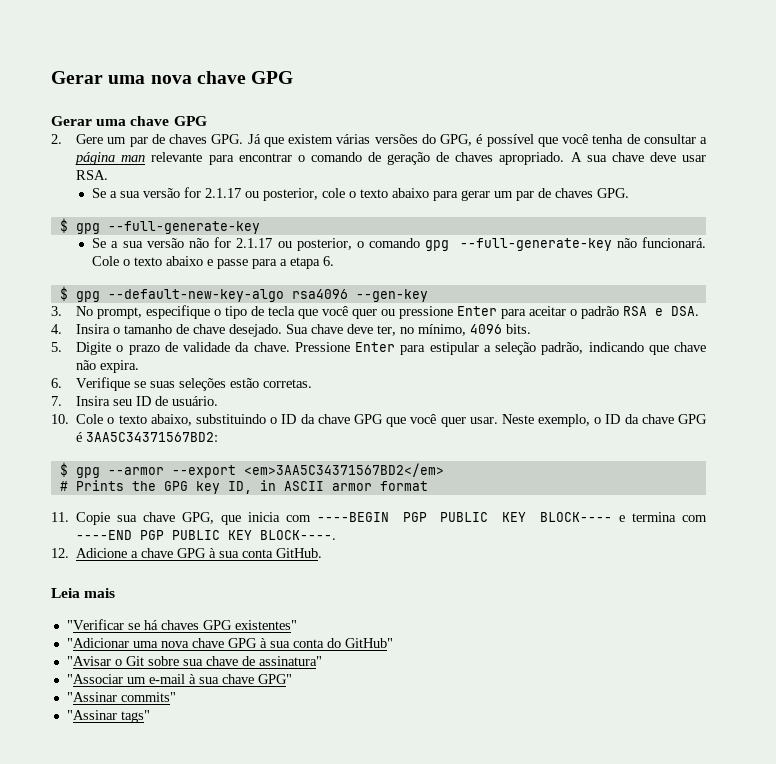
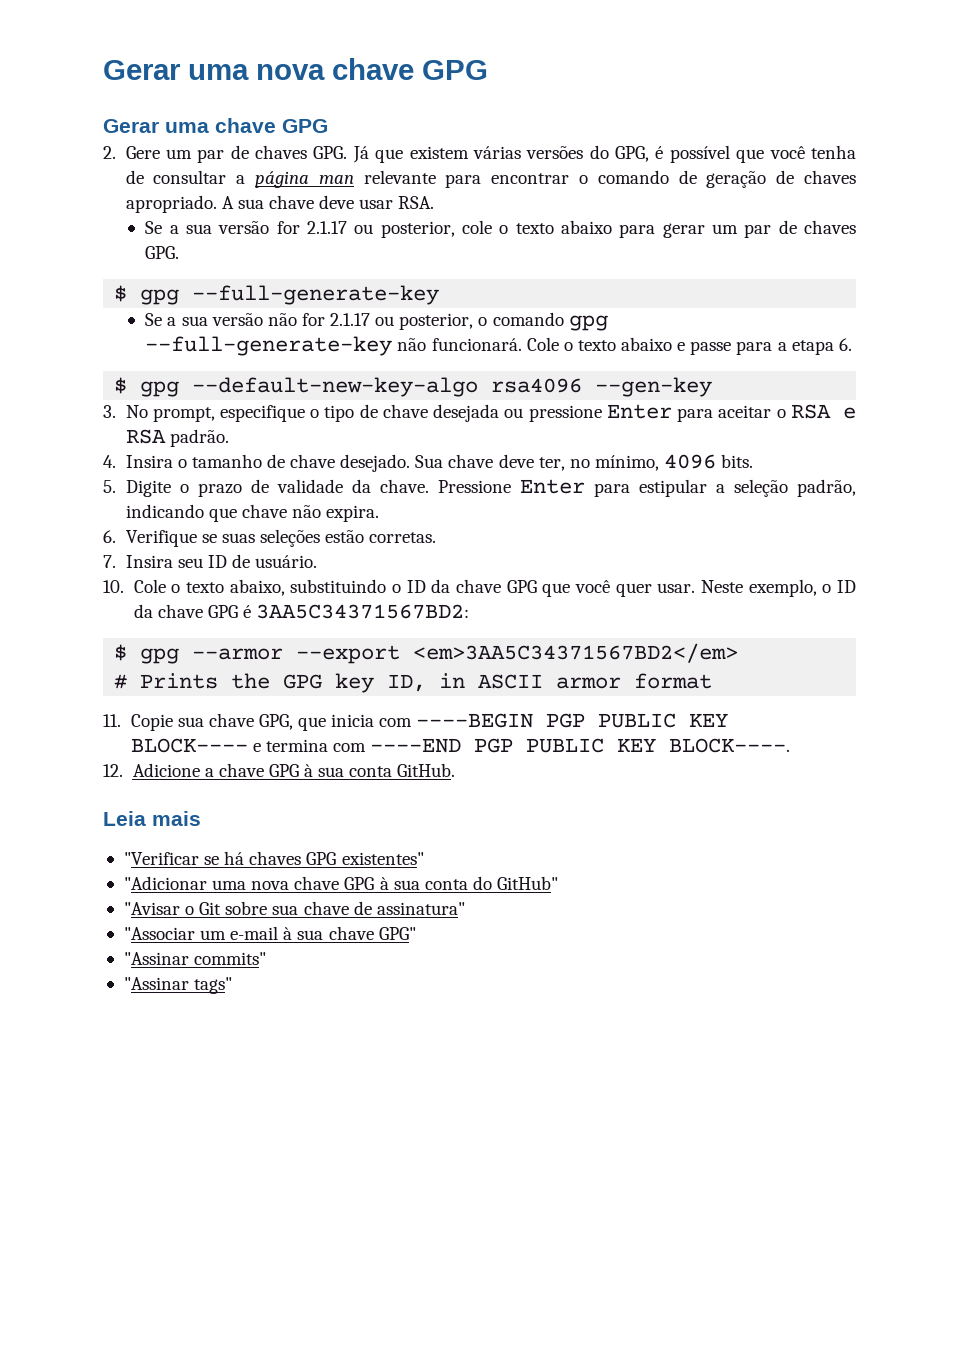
- 3. No prompt, especifique o tipo de tecla que você quer ou pressione Enter para aceitar o padrão RSA e DSA.
+ 3. No prompt, especifique o tipo de chave desejada ou pressione Enter para aceitar o RSA e RSA padrão.

